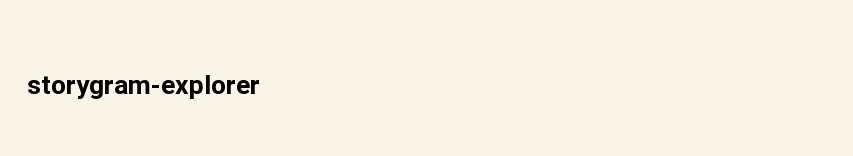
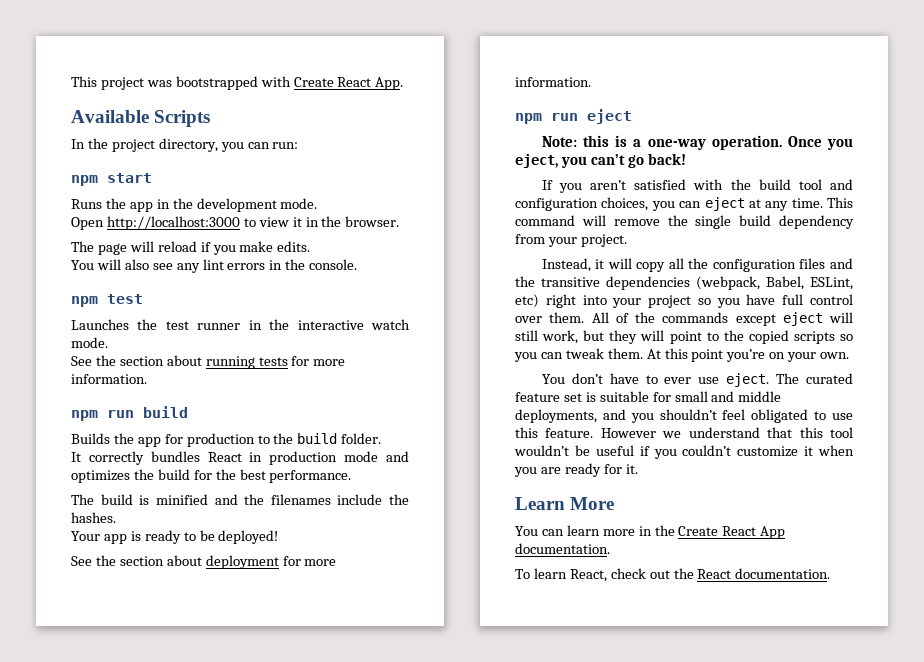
- storygram-explorer
+ This project was bootstrapped with Create React App.
+ Available Scripts
+ In the project directory, you can run:
+ npm start
+ Runs the app in the development mode.
+ Open http://localhost:3000 to view it in the browser.
+ The page will reload if you make edits.
+ You will also see any lint errors in the console.
+ npm test
+ Launches the test runner in the interactive watch mode.
+ See the section about running tests for more information.
+ npm run build
+ Builds the app for production to the build folder.
+ It correctly bundles React in production mode and optimizes the build for the best performance.
+ The build is minified and the filenames include the hashes.
+ Your app is ready to be deployed!
+ See the section about deployment for more information.
+ npm run eject
+ Note: this is a one-way operation. Once you eject, you can’t go back!
+ If you aren’t satisfied with the build tool and configuration choices, you can eject at any time. This command will remove the single build dependency from your project.
+ Instead, it will copy all the configuration files and the transitive dependencies (webpack, Babel, ESLint, etc) right into your project so you have full control over them. All of the commands except eject will still work, but they will point to the copied scripts so you can tweak them. At this point you’re on your own.
+ You don’t have to ever use eject. The curated feature set is suitable for small and middle deployments, and you shouldn’t feel obligated to use this feature. However we understand that this tool wouldn’t be useful if you couldn’t customize it when you are ready for it.
+ Learn More
+ You can learn more in the Create React App documentation.
+ To learn React, check out the React documentation.

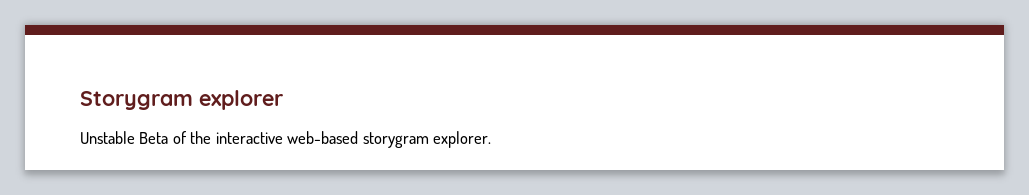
- This project was bootstrapped with Create React App.
- Available Scripts
- In the project directory, you can run:
- npm start
- Runs the app in the development mode.
- Open http://localhost:3000 to view it in the browser.
- The page will reload if you make edits.
- You will also see any lint errors in the console.
- npm test
- Launches the test runner in the interactive watch mode.
- See the section about running tests for more information.
- npm run build
- Builds the app for production to the build folder.
- It correctly bundles React in production mode and optimizes the build for the best performance.
- The build is minified and the filenames include the hashes.
- Your app is ready to be deployed!
- See the section about deployment for more information.
- npm run eject
- Note: this is a one-way operation. Once you eject, you can’t go back!
- If you aren’t satisfied with the build tool and configuration choices, you can eject at any time. This command will remove the single build dependency from your project.
- Instead, it will copy all the configuration files and the transitive dependencies (webpack, Babel, ESLint, etc) right into your project so you have full control over them. All of the commands except eject will still work, but they will point to the copied scripts so you can tweak them. At this point you’re on your own.
- You don’t have to ever use eject. The curated feature set is suitable for small and middle deployments, and you shouldn’t feel obligated to use this feature. However we understand that this tool wouldn’t be useful if you couldn’t customize it when you are ready for it.
- Learn More
- You can learn more in the Create React App documentation.
- To learn React, check out the React documentation.
+ Storygram explorer
+ Unstable Beta of the interactive web-based storygram explorer.

